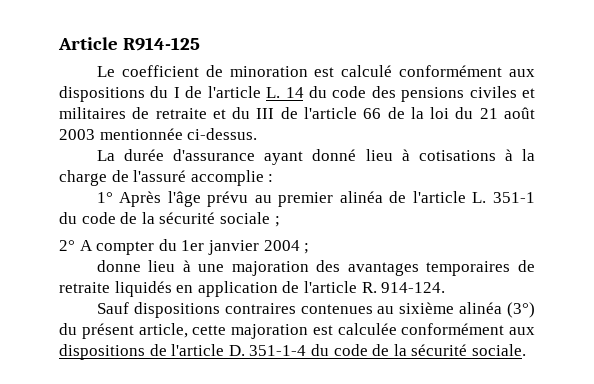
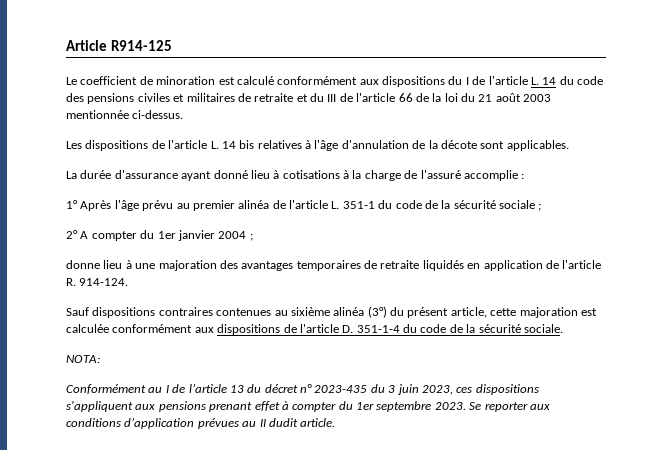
+ Les dispositions de l'article L. 14 bis relatives à l'âge d'annulation de la décote sont applicables.
+ NOTA:
+ Conformément au I de l’article 13 du décret n° 2023-435 du 3 juin 2023, ces dispositions s'appliquent aux pensions prenant effet à compter du 1er septembre 2023. Se reporter aux conditions d’application prévues au II dudit article.

